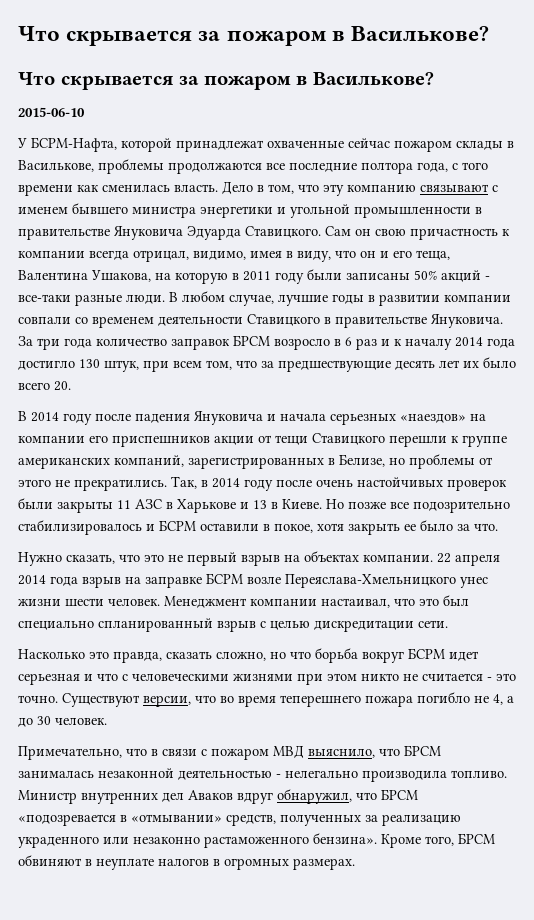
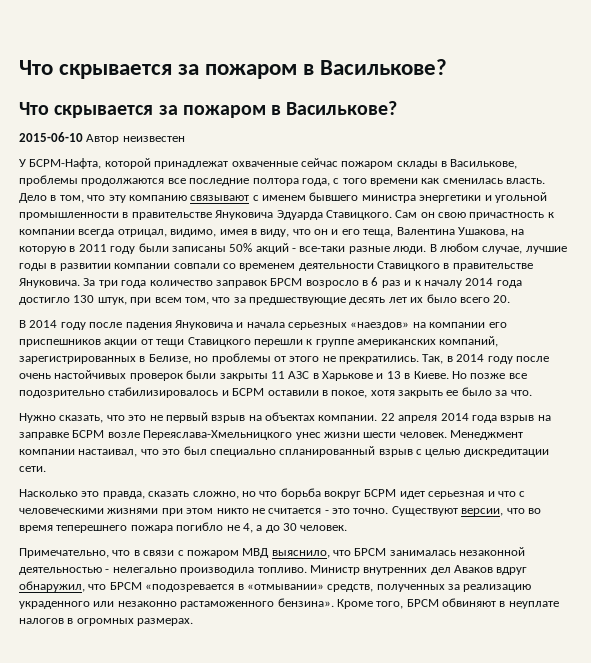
- 2015-06-10
+ 2015-06-10 Автор неизвестен

